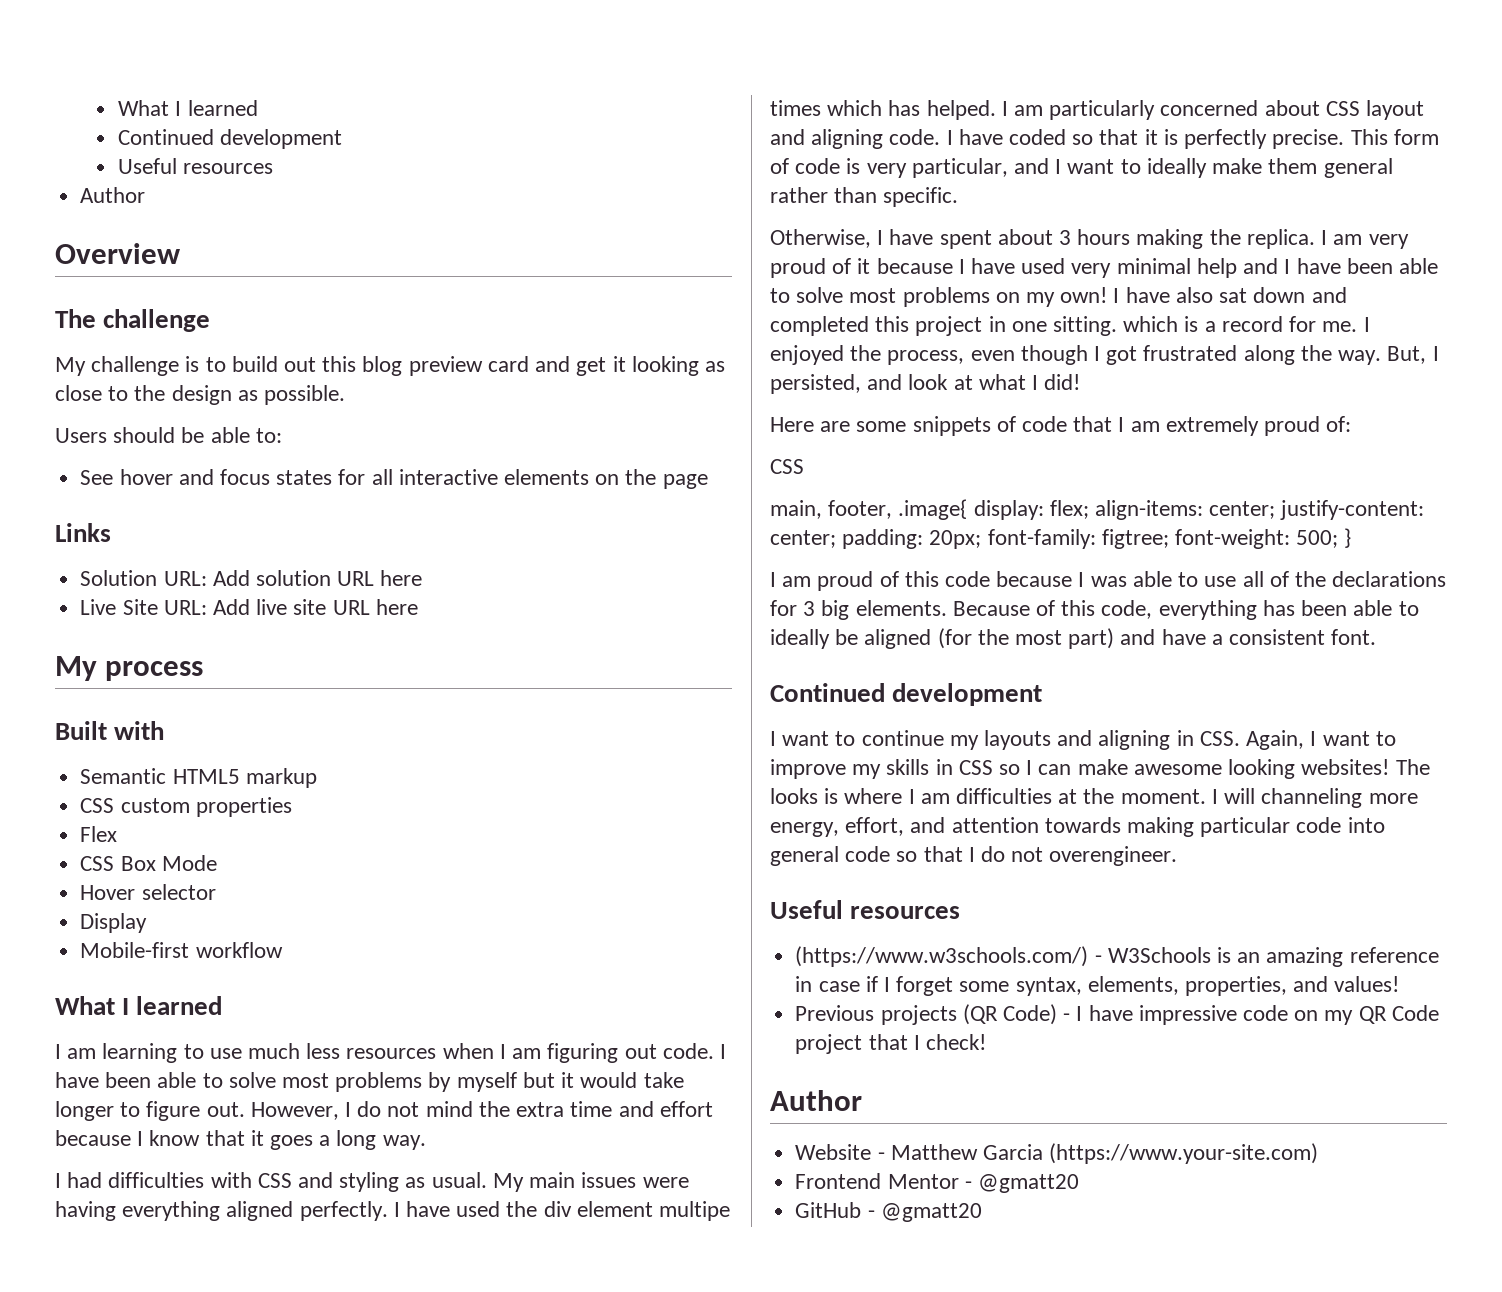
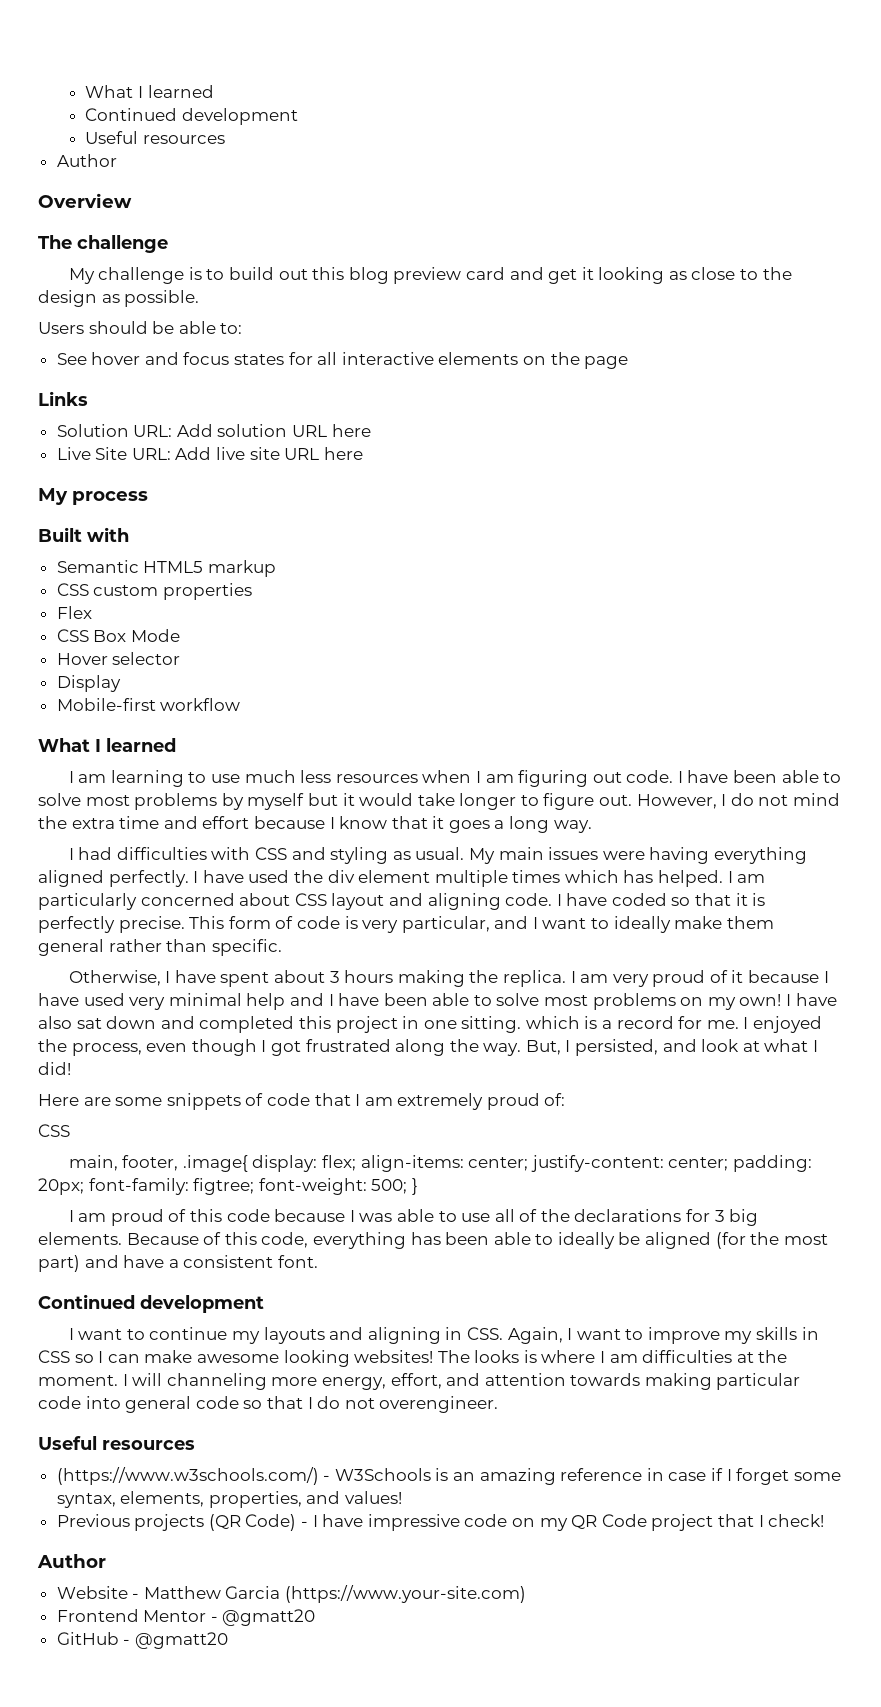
- I have used the div element multipe times which has helped.
+ I have used the div element multiple times which has helped.

